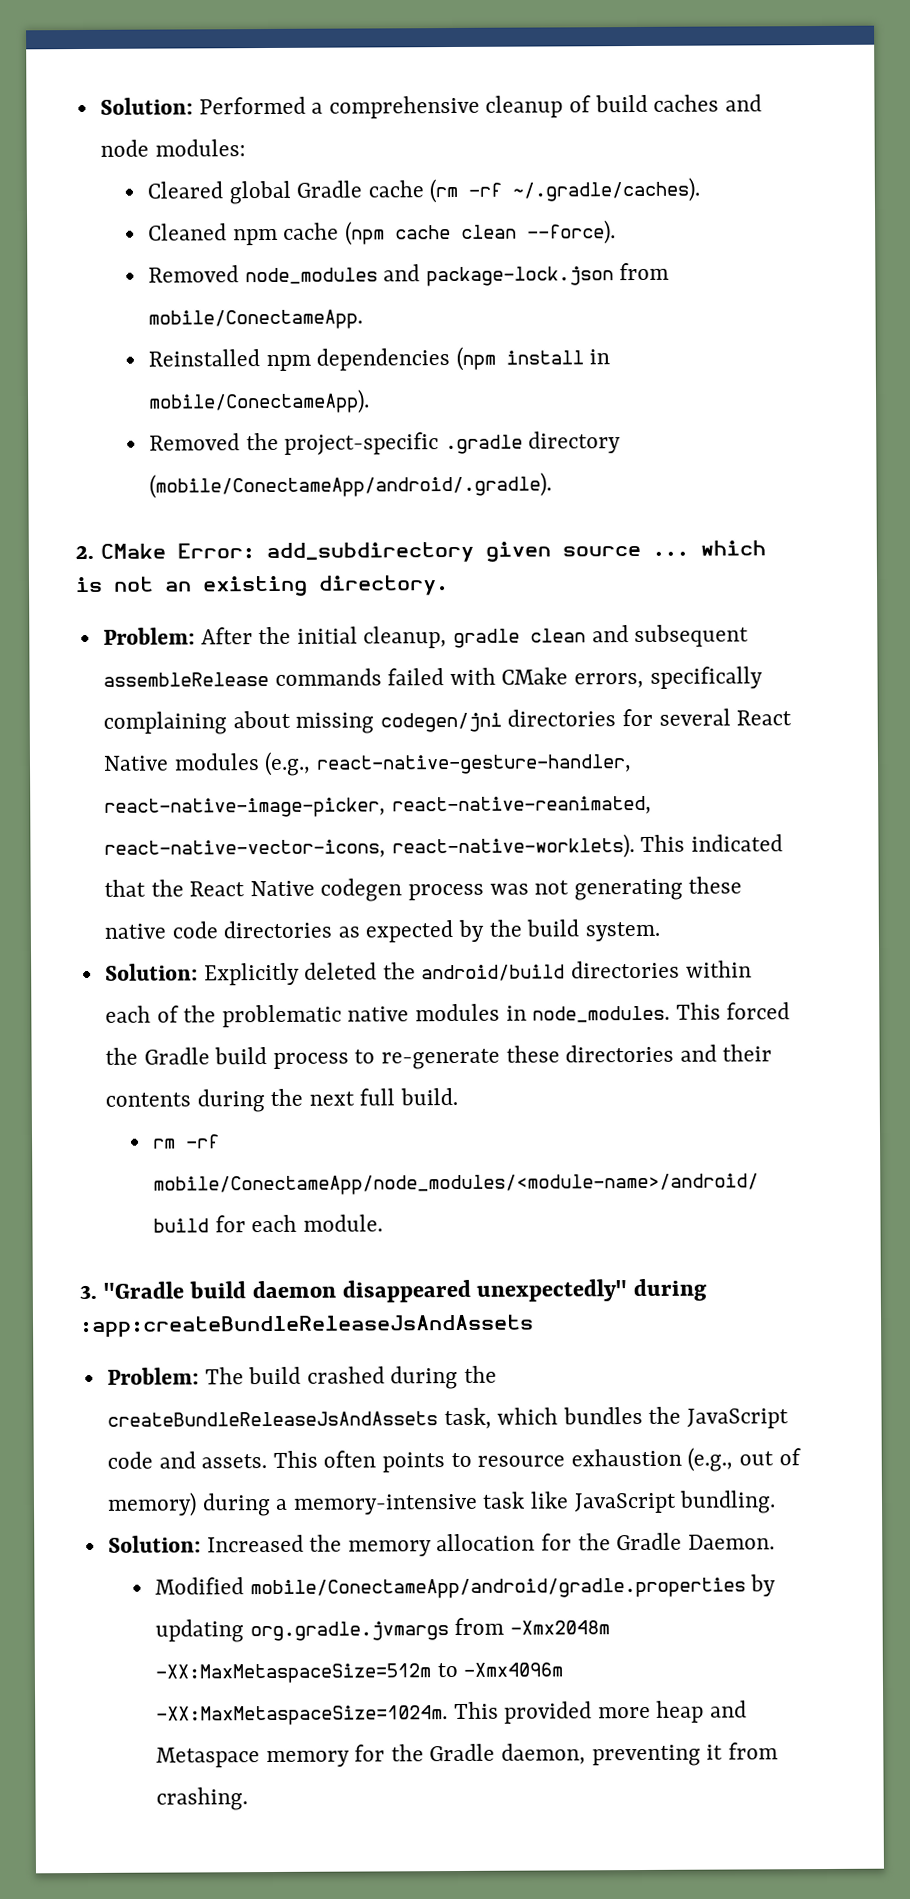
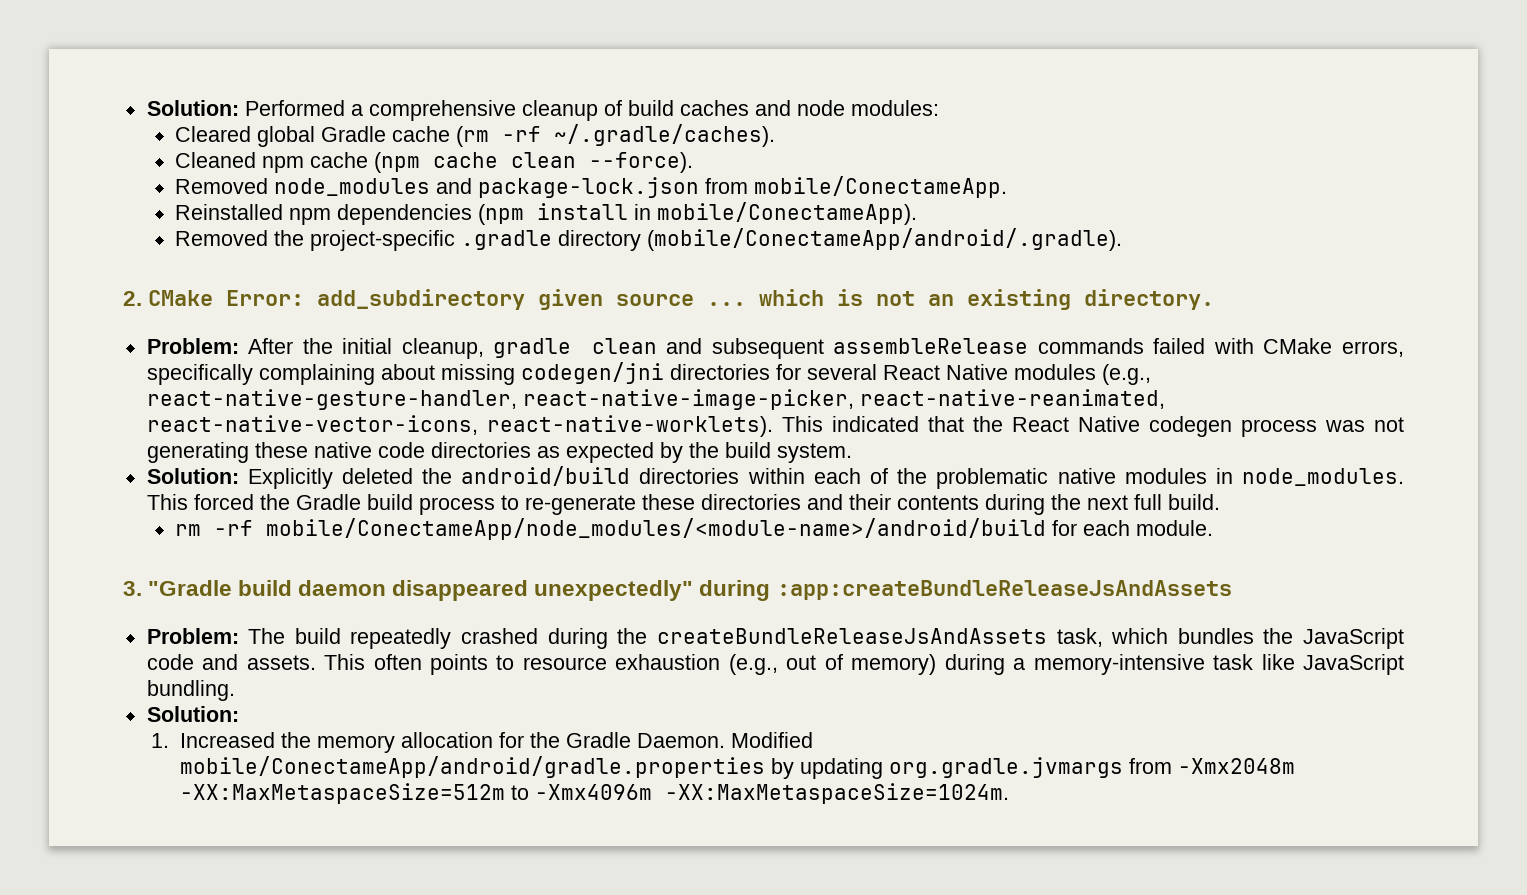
- Problem: The build crashed during the createBundleReleaseJsAndAssets task, which bundles the JavaScript code and assets.
+ Problem: The build repeatedly crashed during the createBundleReleaseJsAndAssets task, which bundles the JavaScript code and assets.
  This often points to resource exhaustion (e.g., out of memory) during a memory-intensive task like JavaScript bundling.
- Solution: Increased the memory allocation for the Gradle Daemon.
- Modified mobile/ConectameApp/android/gradle.properties by updating org.gradle.jvmargs from -Xmx2048m -XX:MaxMetaspaceSize=512m to -Xmx4096m -XX:MaxMetaspaceSize=1024m. This provided more heap and Metaspace memory for the Gradle daemon, preventing it from crashing.
+ Solution:
+ 1. Increased the memory allocation for the Gradle Daemon. Modified mobile/ConectameApp/android/gradle.properties by updating org.gradle.jvmargs from -Xmx2048m -XX:MaxMetaspaceSize=512m to -Xmx4096m -XX:MaxMetaspaceSize=1024m.

